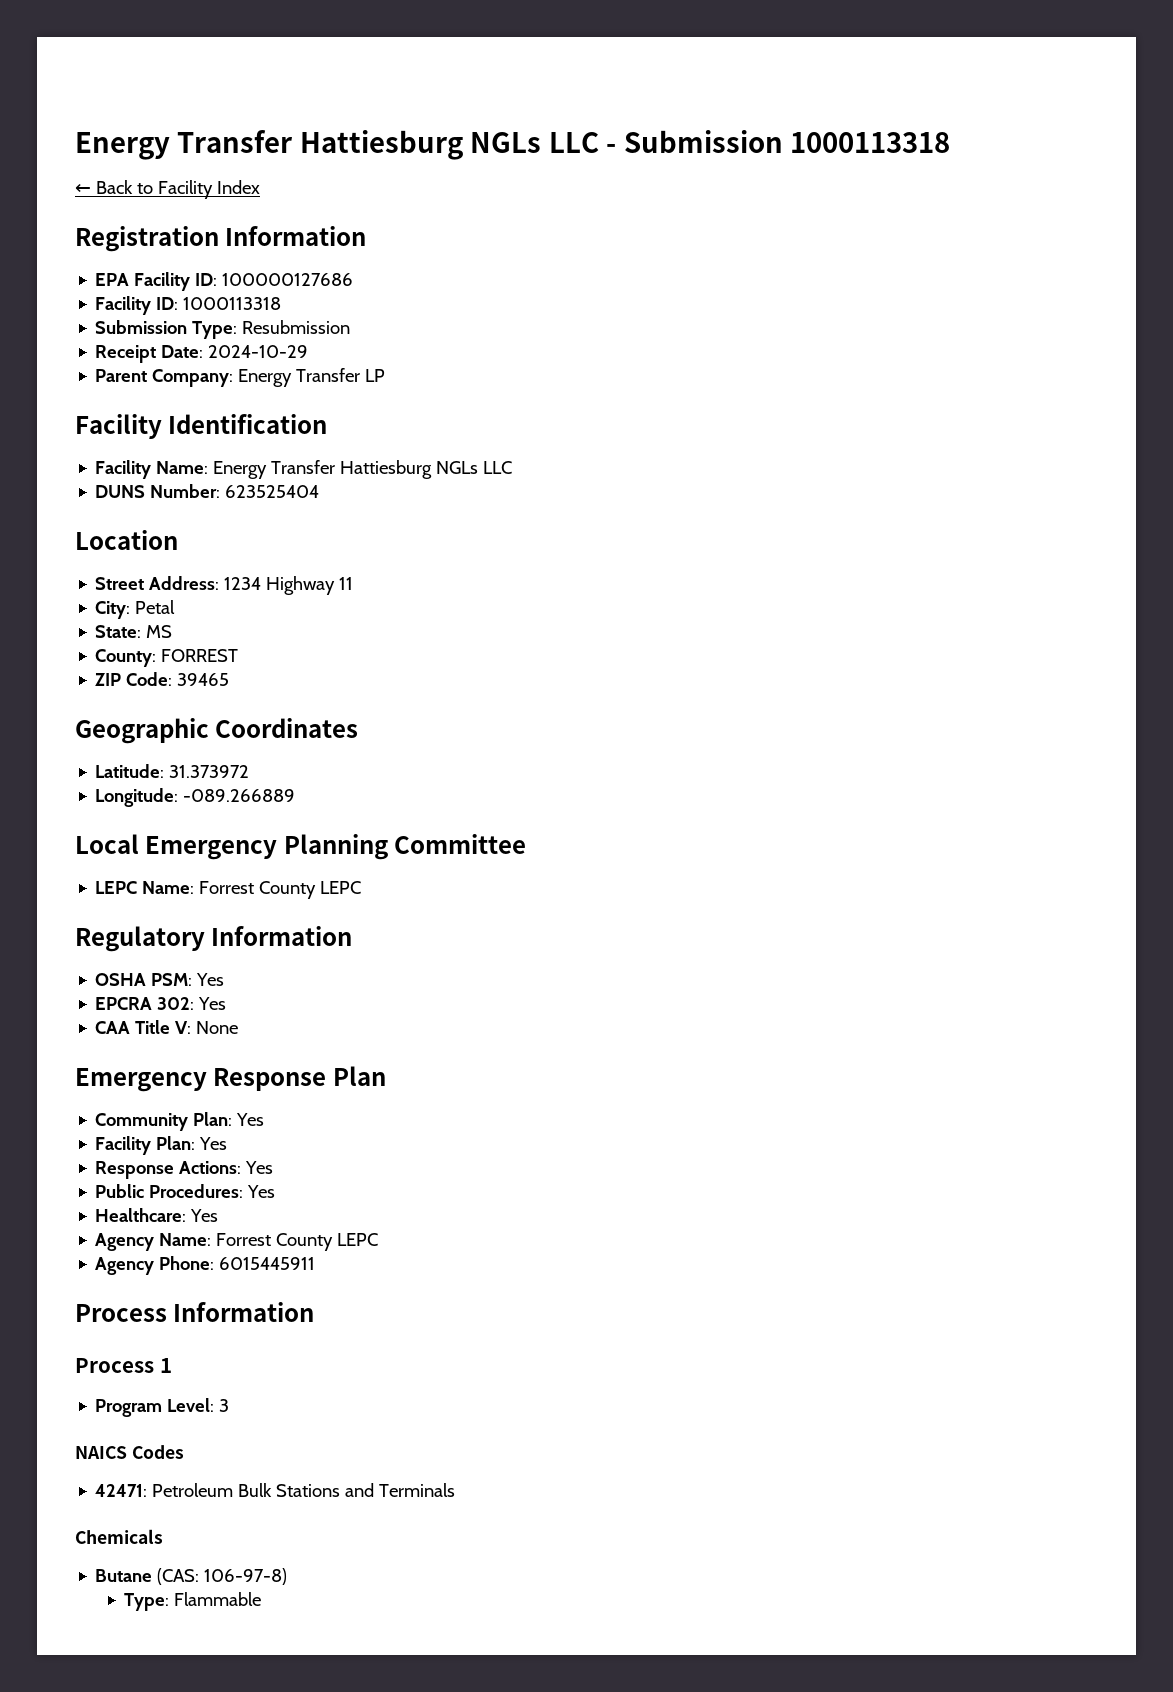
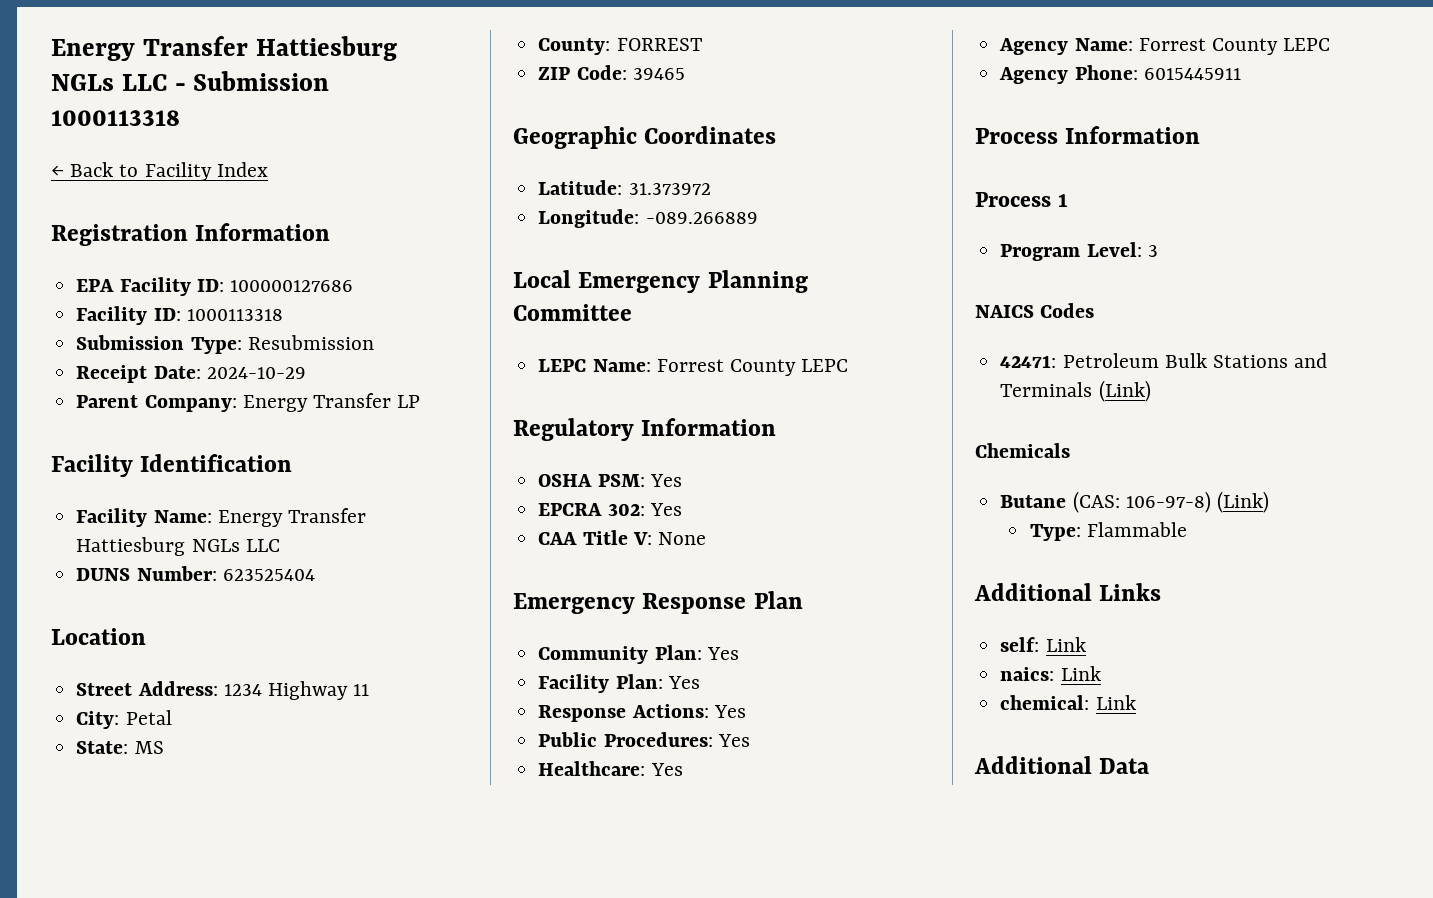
- 42471: Petroleum Bulk Stations and Terminals
+ 42471: Petroleum Bulk Stations and Terminals (Link)
- Butane (CAS: 106-97-8)
+ Butane (CAS: 106-97-8) (Link)
+ Additional Links
+ self: Link
+ naics: Link
+ chemical: Link
+ Additional Data

